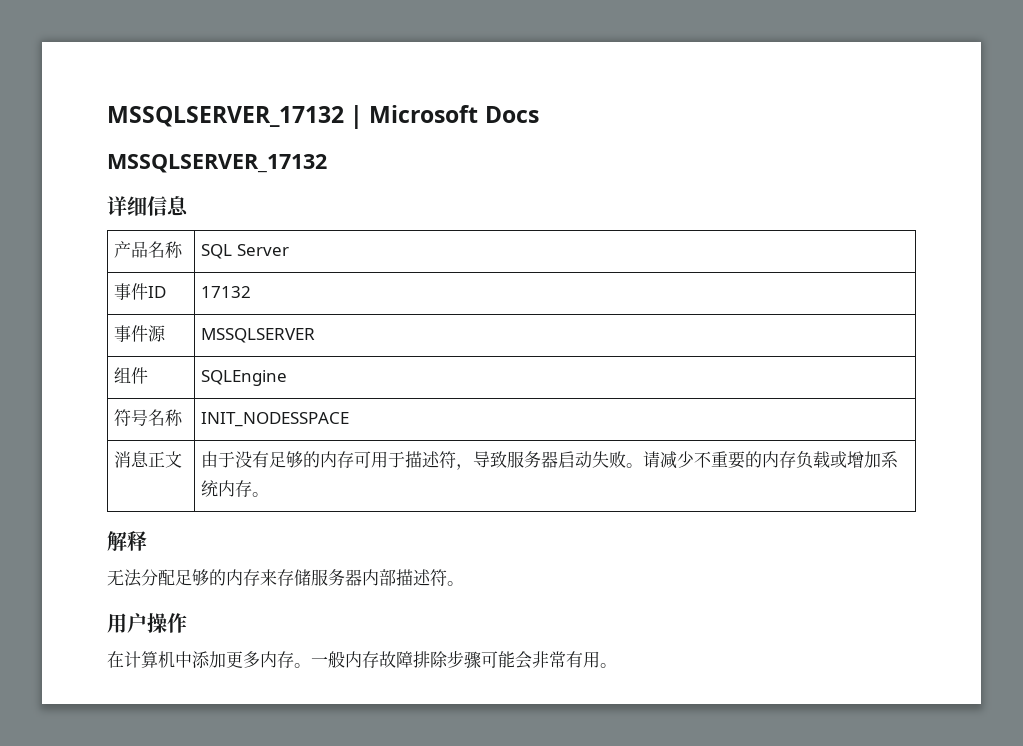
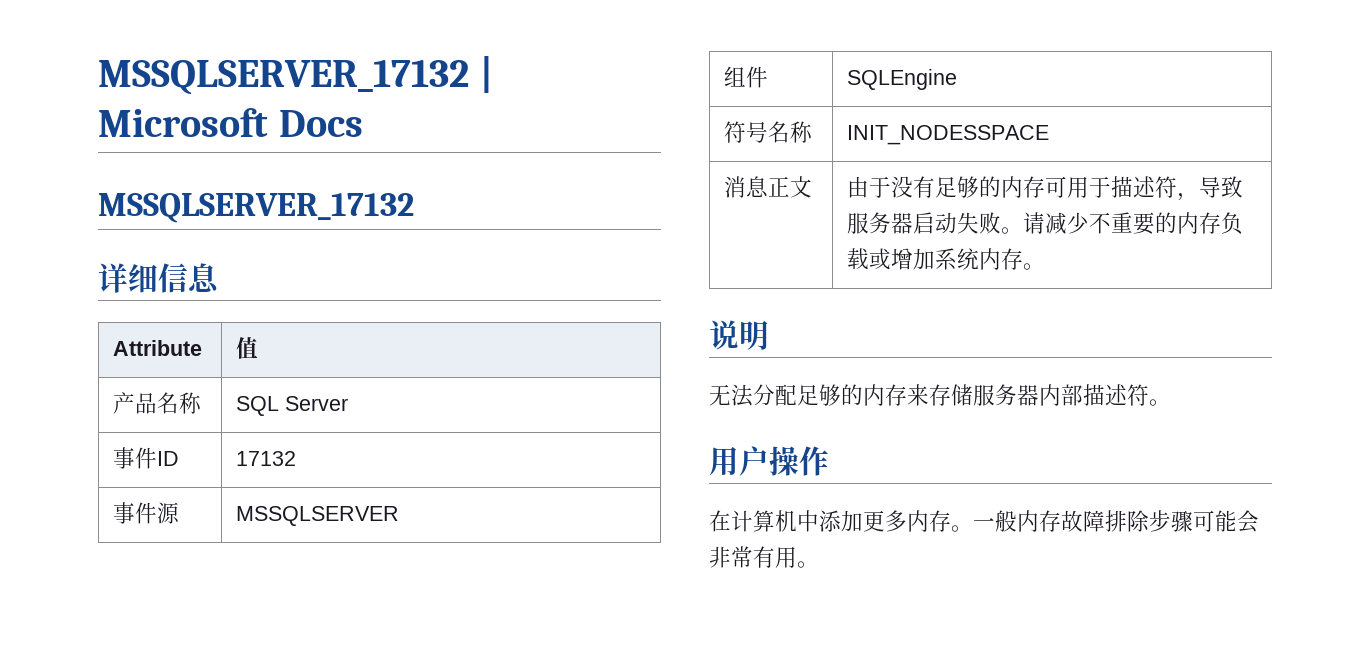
+ Attribute | 值
- 解释
+ 说明

